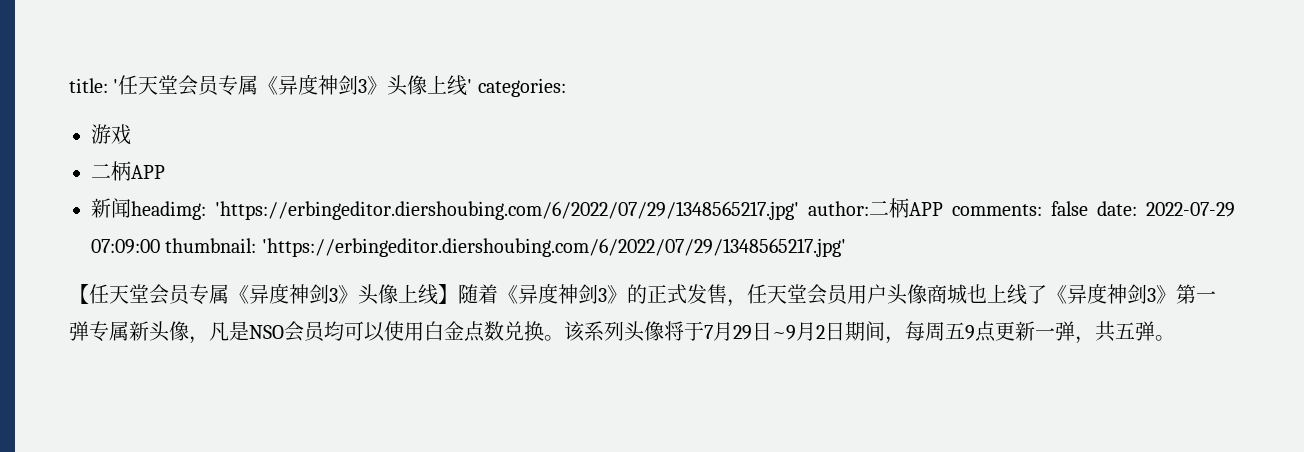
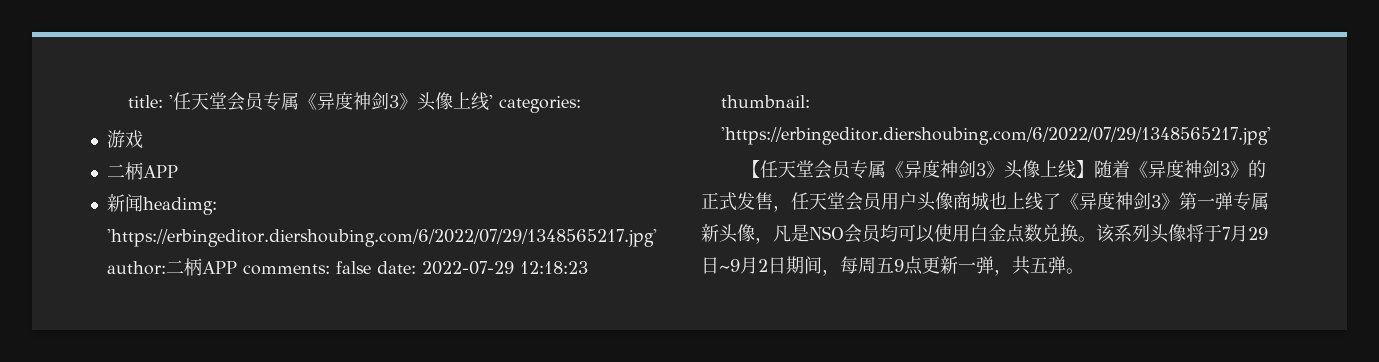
- 新闻headimg: 'https://erbingeditor.diershoubing.com/6/2022/07/29/1348565217.jpg' author:二柄APP comments: false date: 2022-07-29 07:09:00 thumbnail: 'https://erbingeditor.diershoubing.com/6/2022/07/29/1348565217.jpg'
+ 新闻headimg: 'https://erbingeditor.diershoubing.com/6/2022/07/29/1348565217.jpg' author:二柄APP comments: false date: 2022-07-29 12:18:23 thumbnail: 'https://erbingeditor.diershoubing.com/6/2022/07/29/1348565217.jpg'

